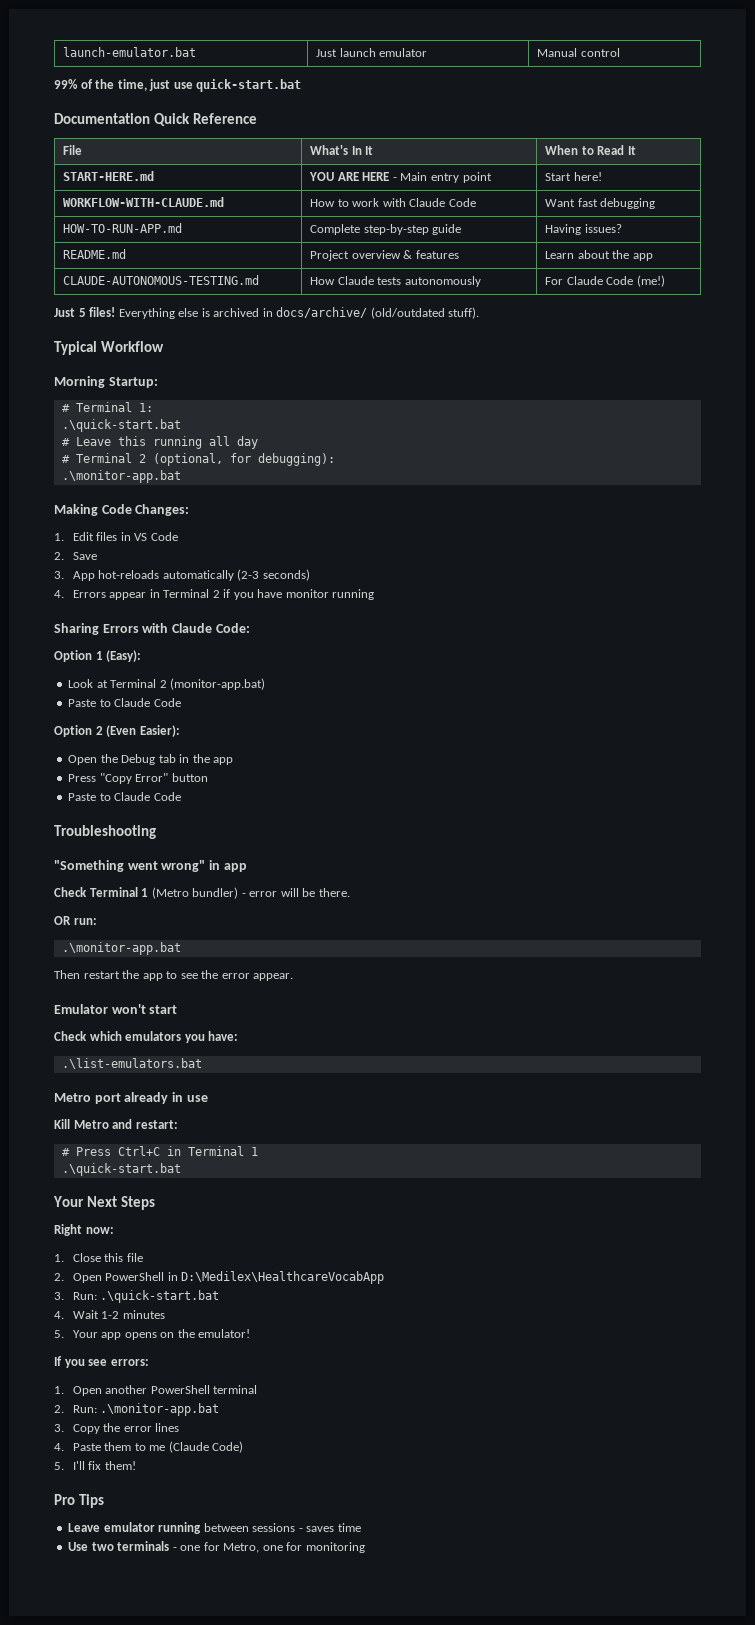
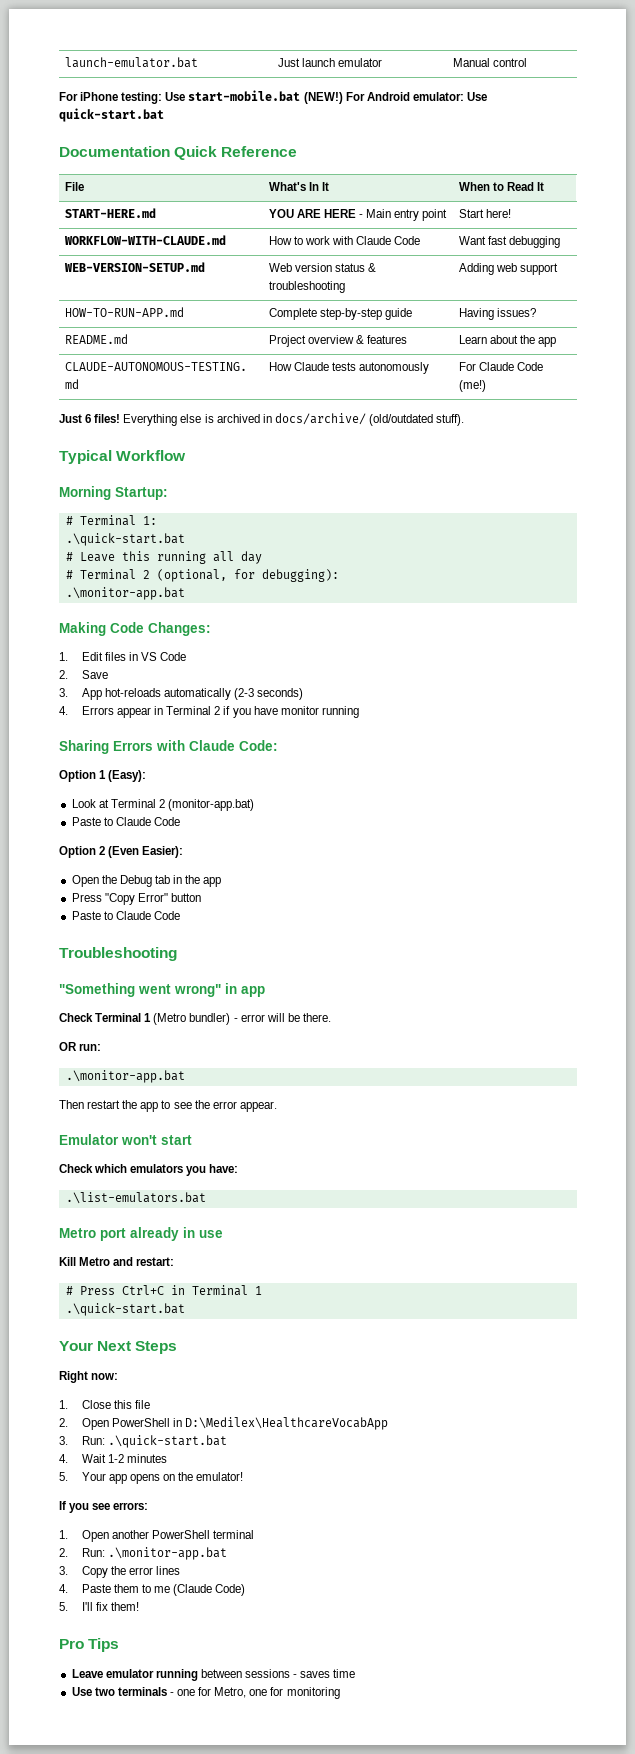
- 99% of the time, just use quick-start.bat
+ For iPhone testing: Use start-mobile.bat (NEW!) For Android emulator: Use quick-start.bat
+ WEB-VERSION-SETUP.md | Web version status & troubleshooting | Adding web support
- Just 5 files!
+ Just 6 files!

